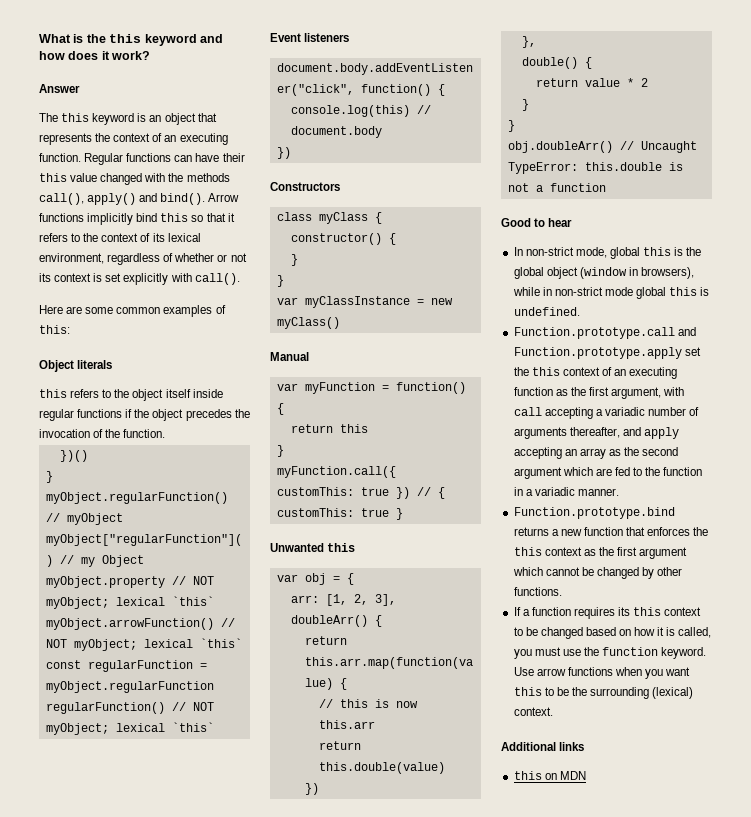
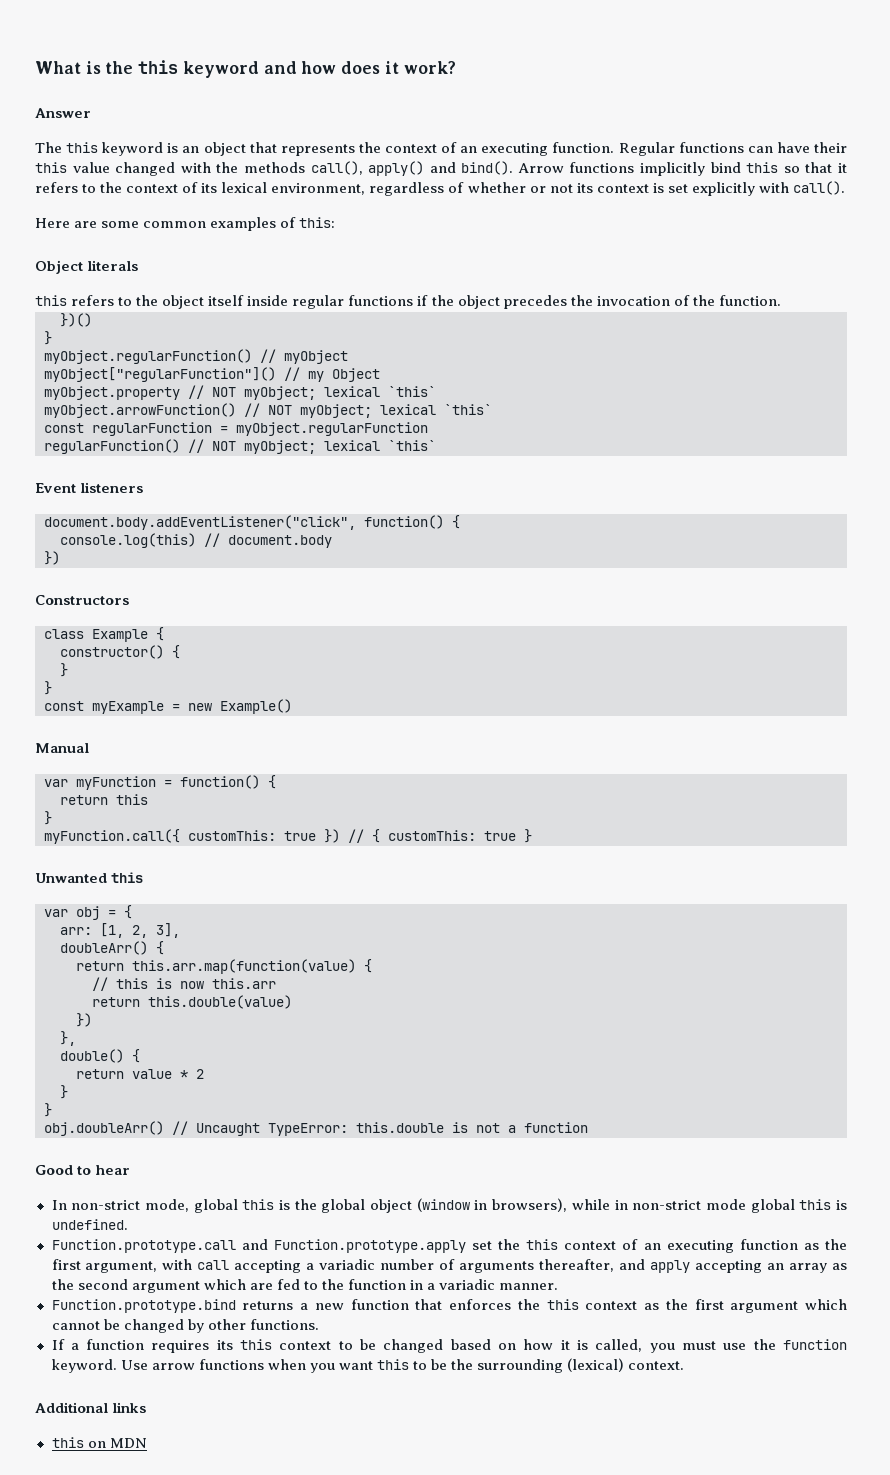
- class myClass {
+ class Example {
- var myClassInstance = new myClass()
+ const myExample = new Example()

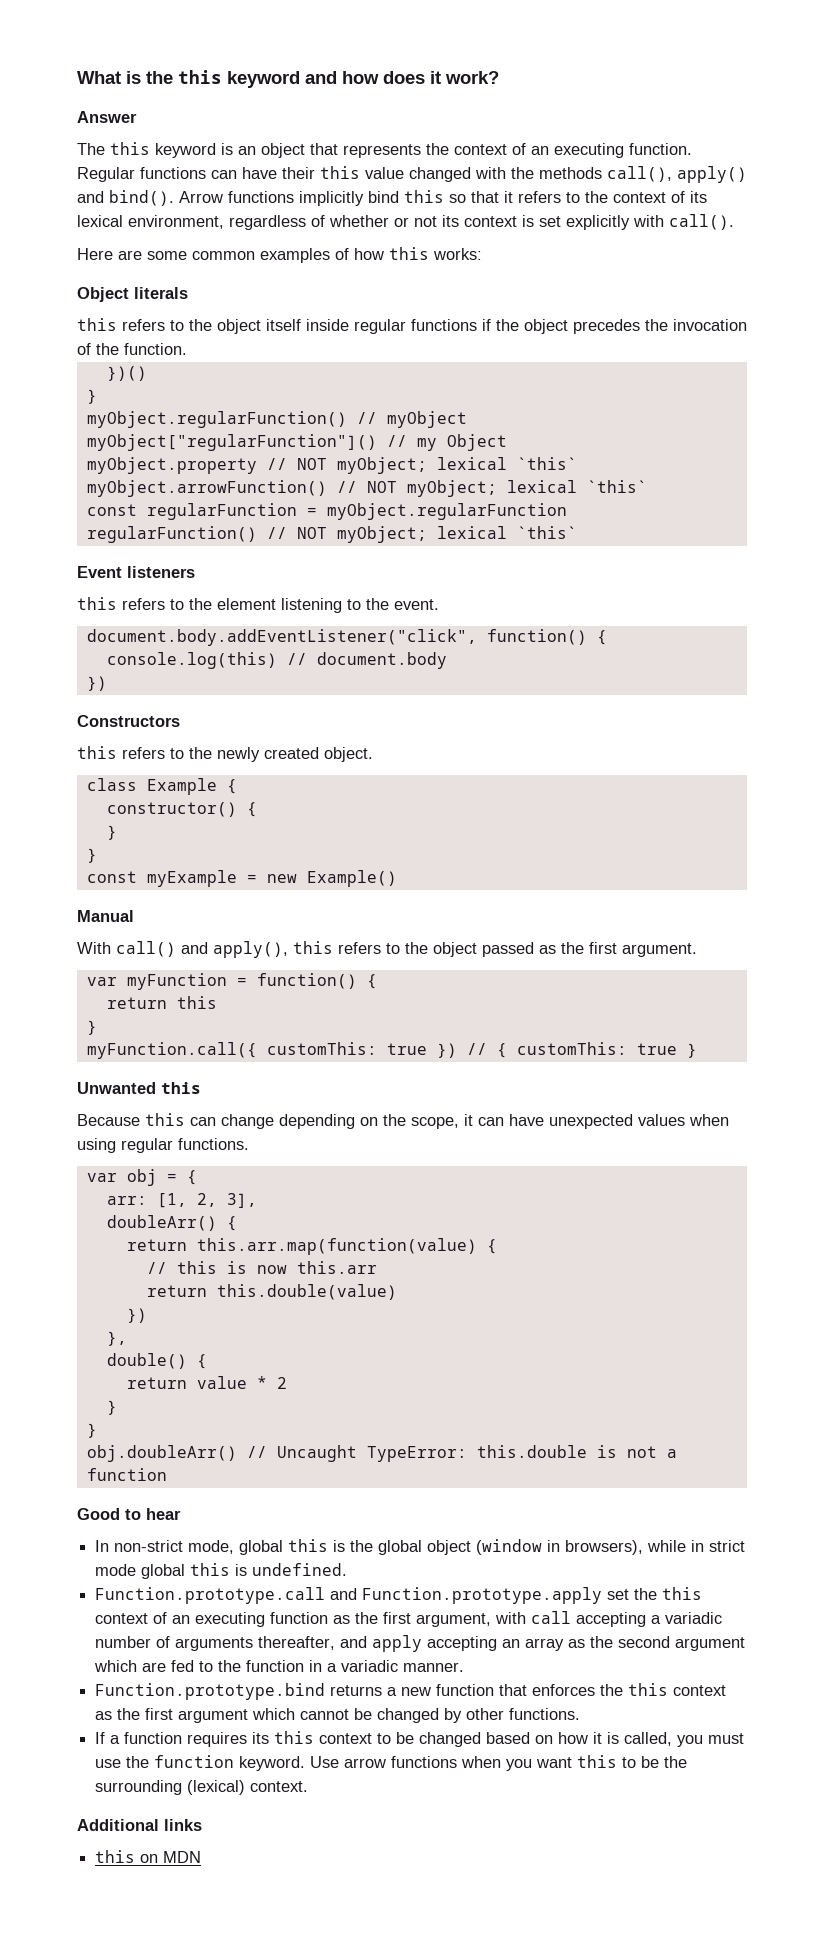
- Here are some common examples of this:
+ Here are some common examples of how this works:
+ this refers to the element listening to the event.
+ this refers to the newly created object.
+ With call() and apply(), this refers to the object passed as the first argument.
+ Because this can change depending on the scope, it can have unexpected values when using regular functions.
- In non-strict mode, global this is the global object (window in browsers), while in non-strict mode global this is undefined.
+ In non-strict mode, global this is the global object (window in browsers), while in strict mode global this is undefined.

